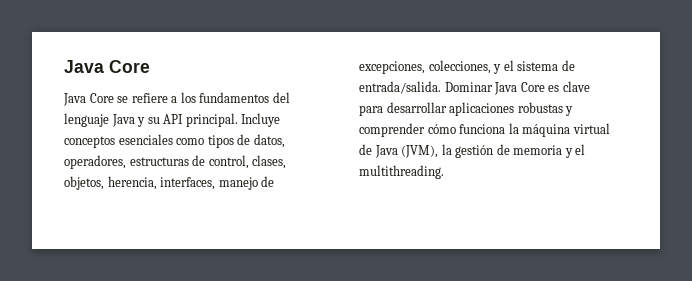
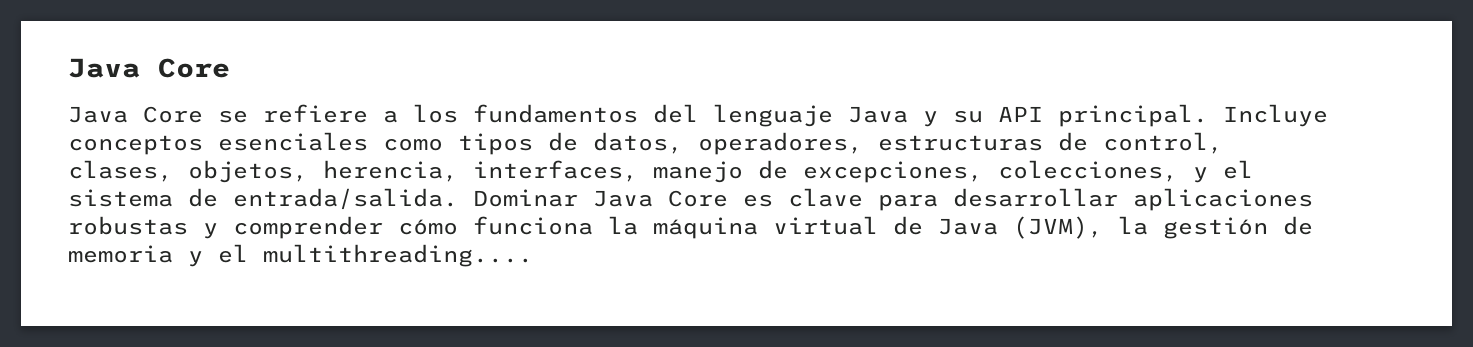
- Dominar Java Core es clave para desarrollar aplicaciones robustas y comprender cómo funciona la máquina virtual de Java (JVM), la gestión de memoria y el multithreading.
+ Dominar Java Core es clave para desarrollar aplicaciones robustas y comprender cómo funciona la máquina virtual de Java (JVM), la gestión de memoria y el multithreading....

